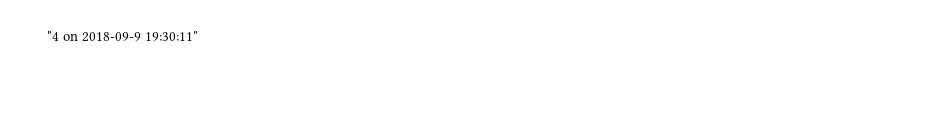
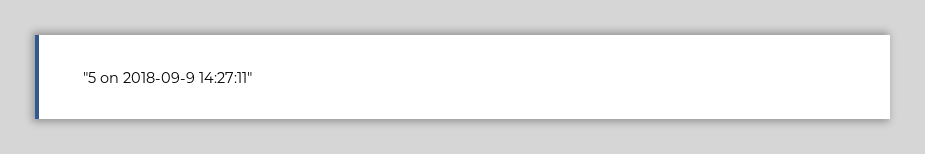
- "4 on 2018-09-9 19:30:11"
+ "5 on 2018-09-9 14:27:11"

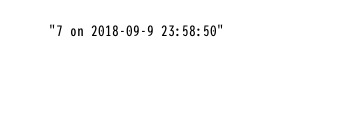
- "5 on 2018-09-9 14:27:11"
+ "7 on 2018-09-9 23:58:50"

